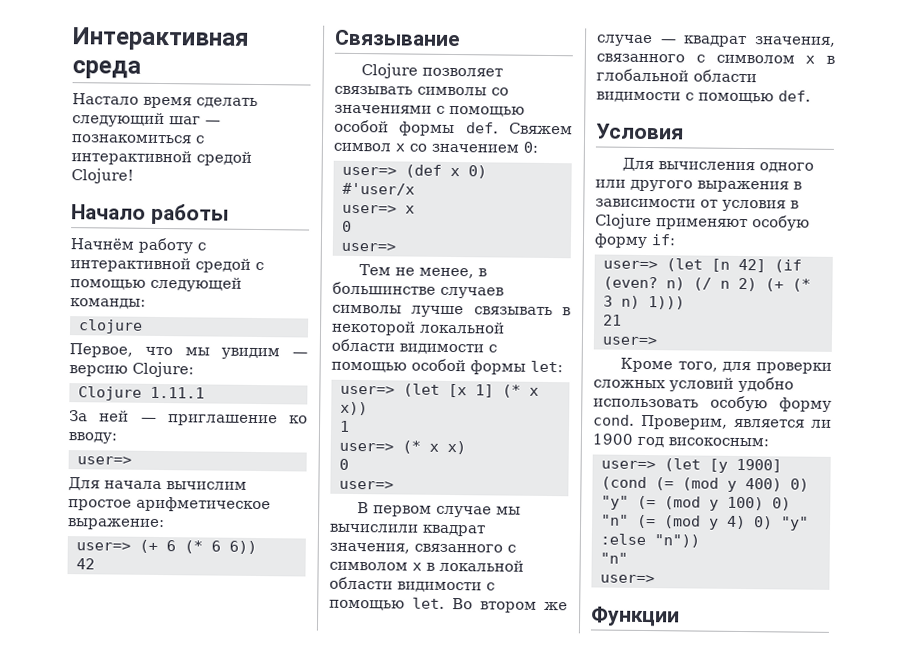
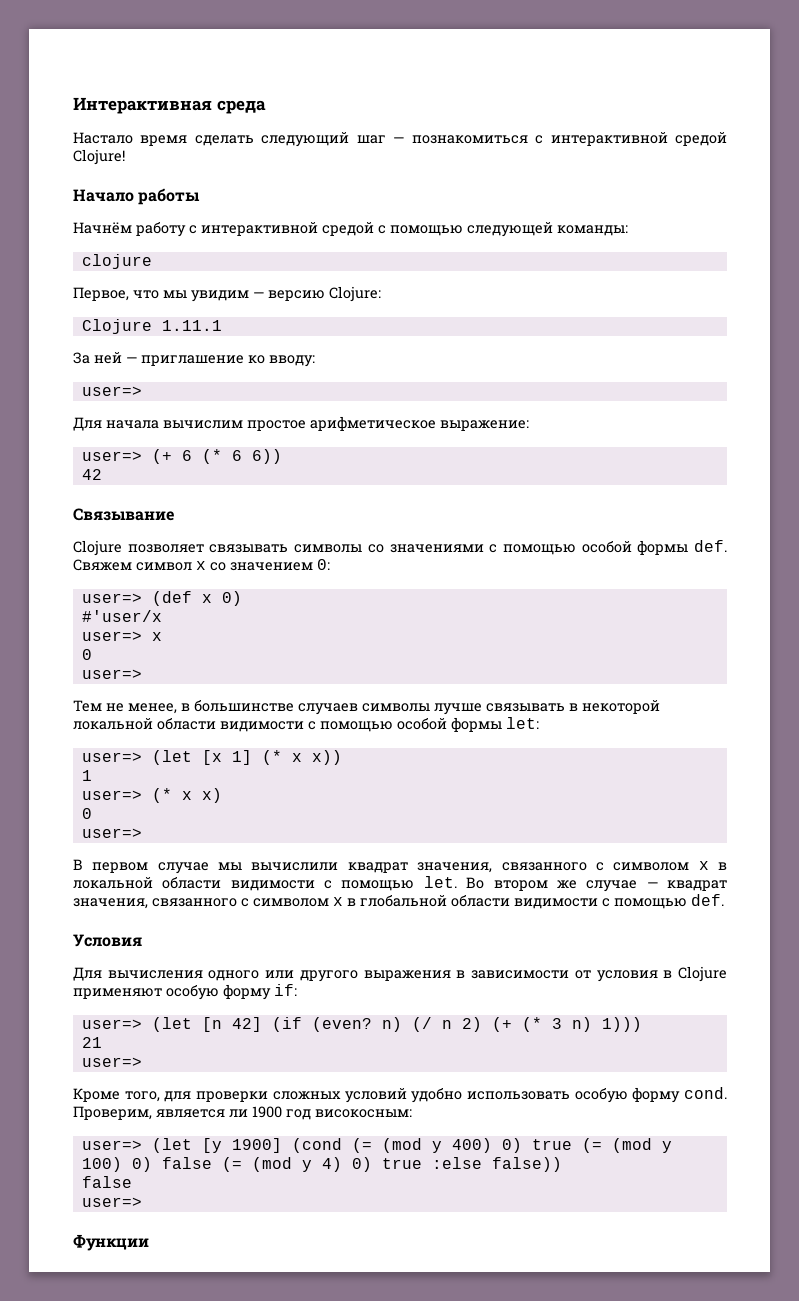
- user=> (let [y 1900] (cond (= (mod y 400) 0) "y" (= (mod y 100) 0) "n" (= (mod y 4) 0) "y" :else "n"))
- "n"
+ user=> (let [y 1900] (cond (= (mod y 400) 0) true (= (mod y 100) 0) false (= (mod y 4) 0) true :else false))
+ false

